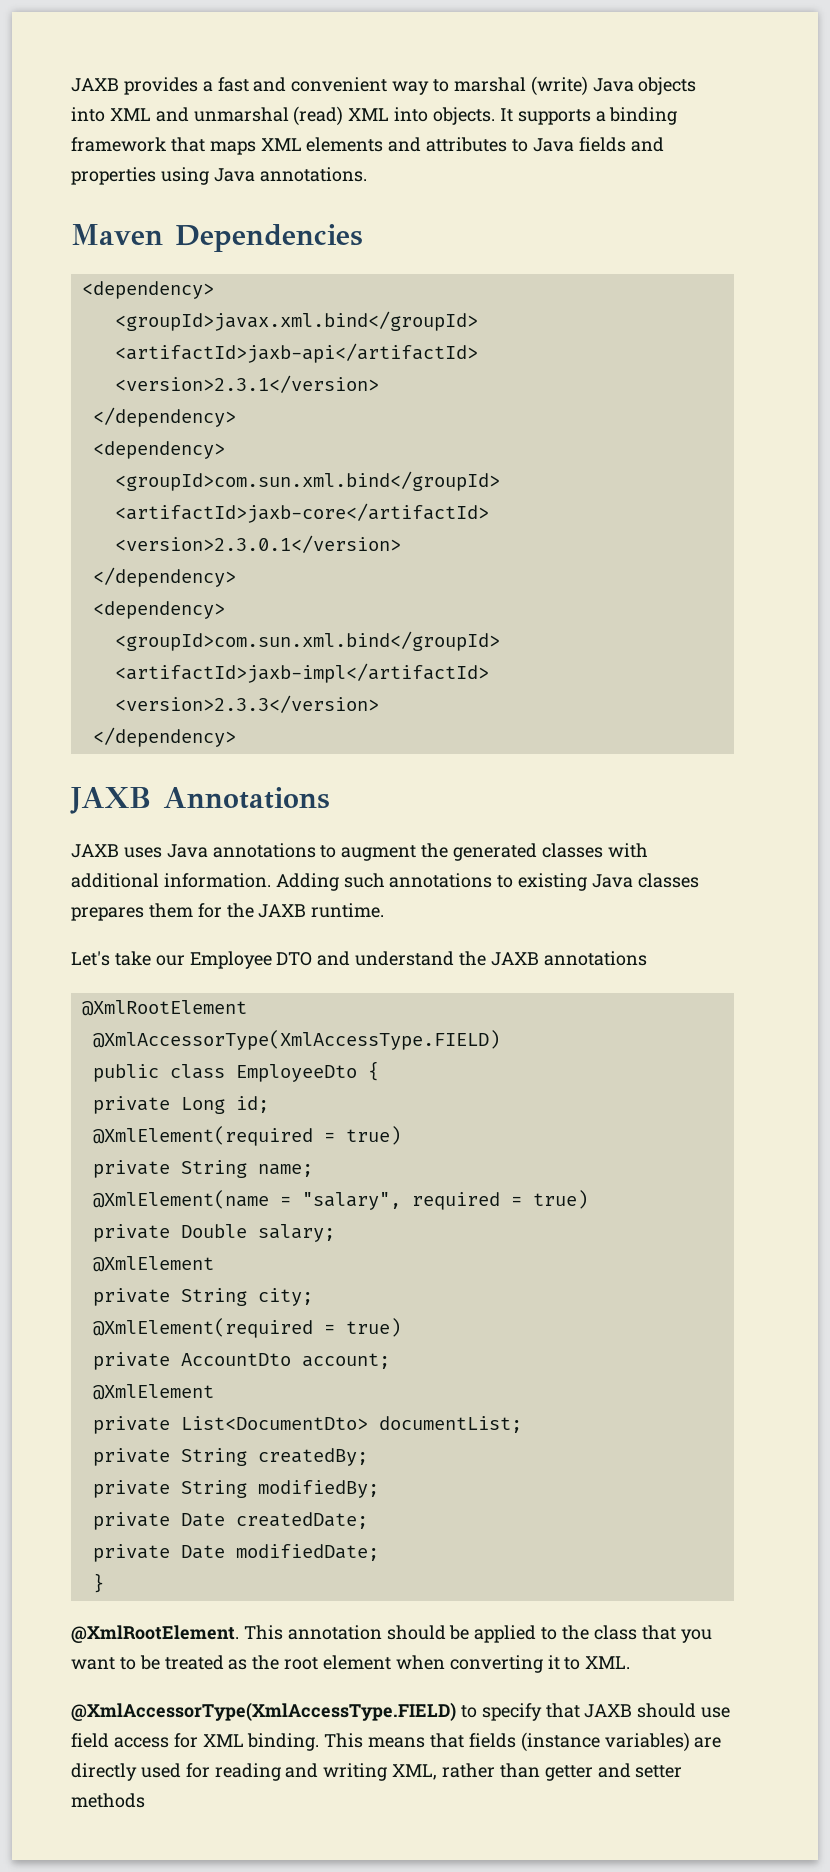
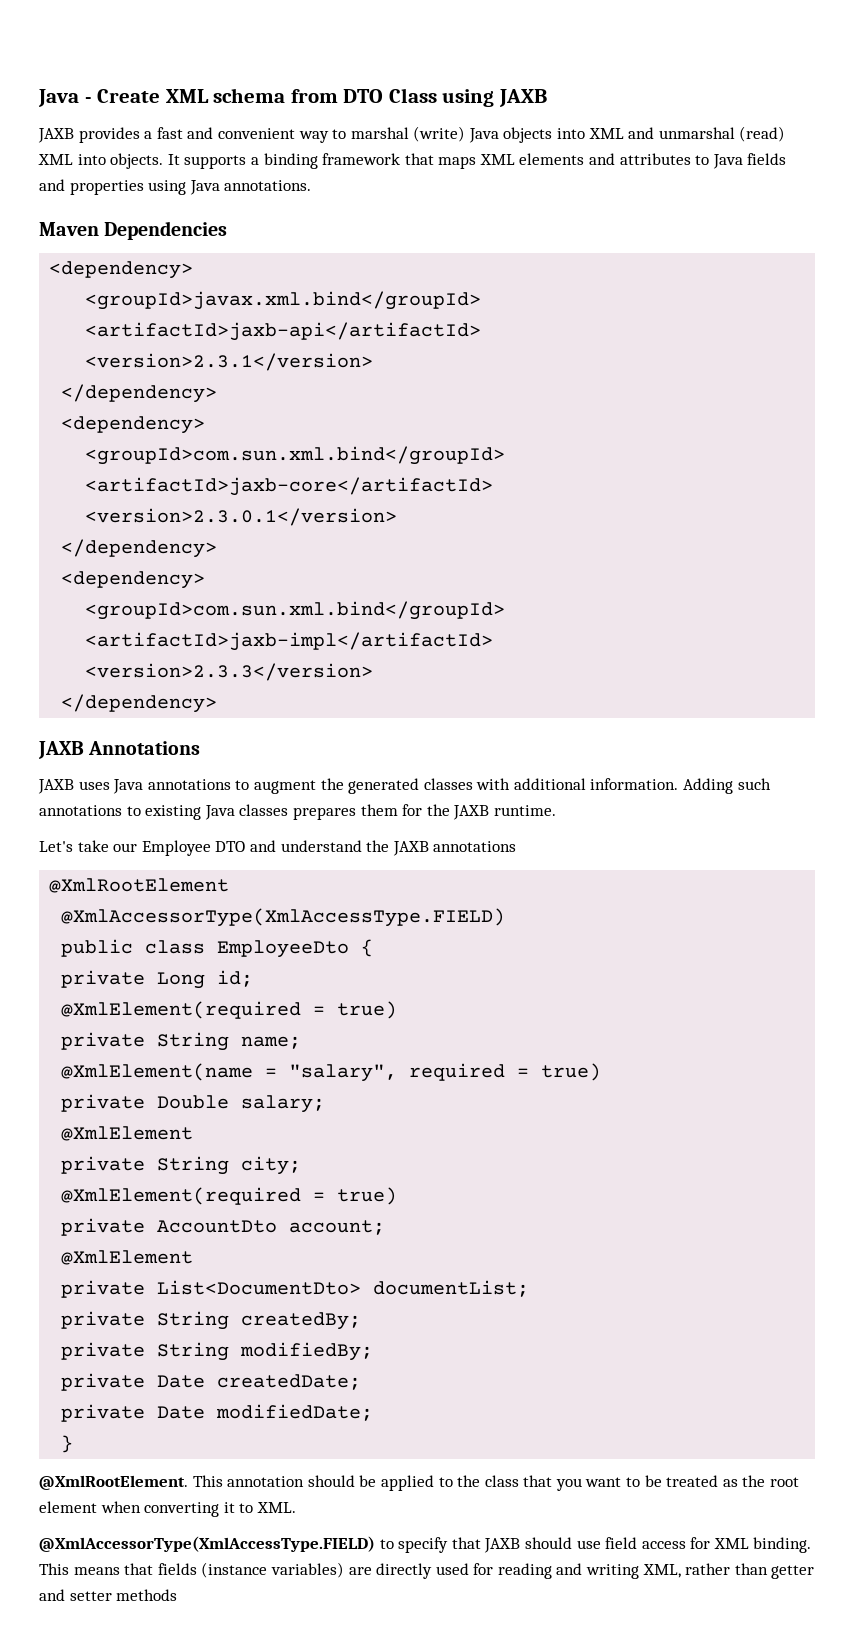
+ Java - Create XML schema from DTO Class using JAXB

